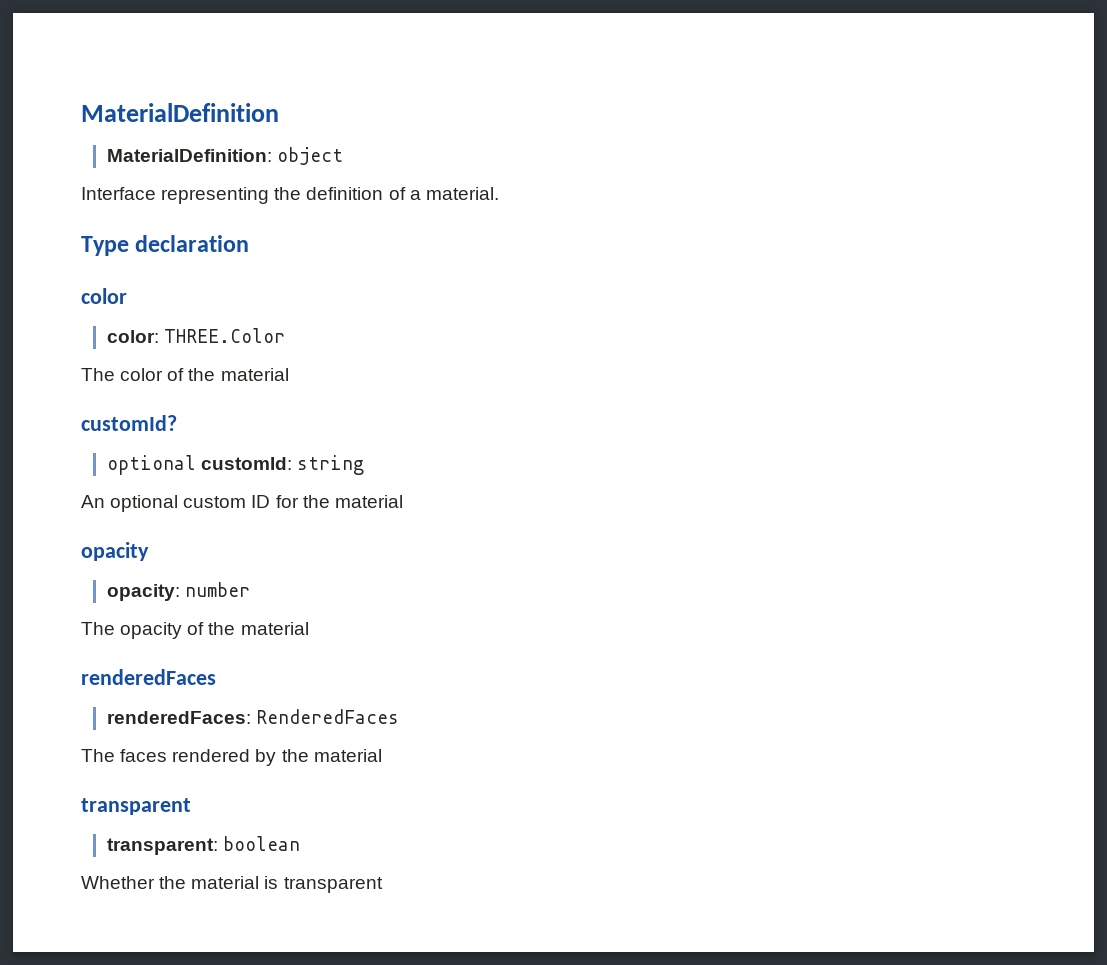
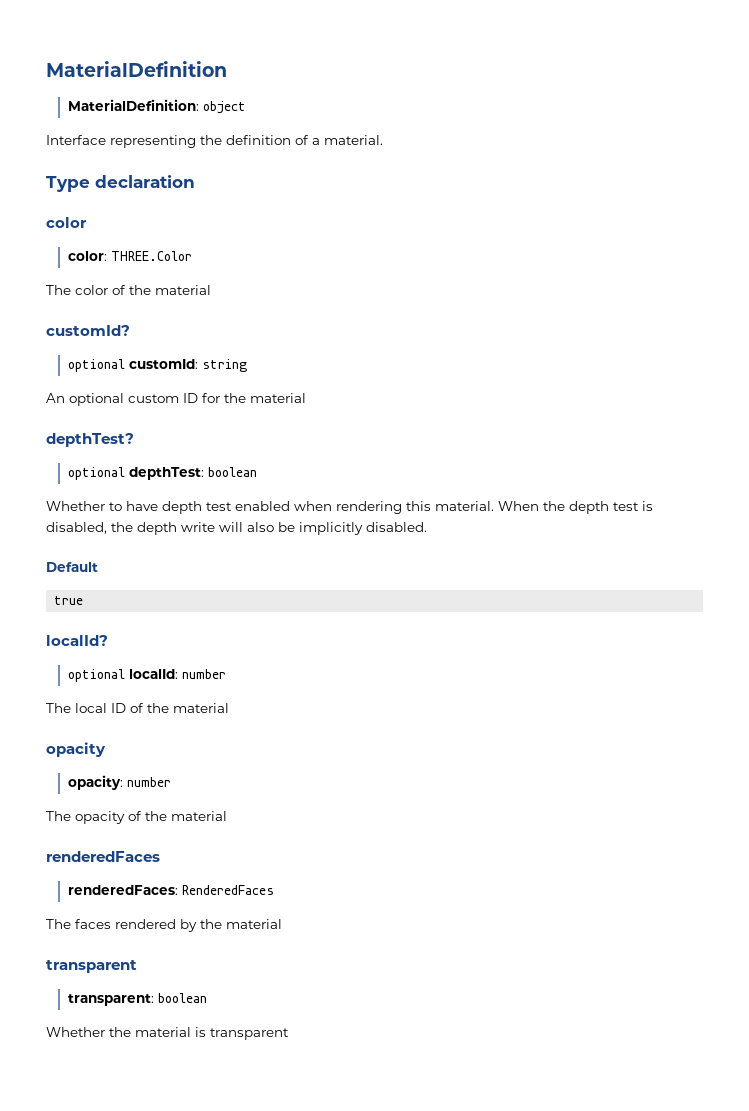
+ depthTest?
+ optional depthTest: boolean
+ Whether to have depth test enabled when rendering this material. When the depth test is disabled, the depth write will also be implicitly disabled.
+ Default
+ true
+ localId?
+ optional localId: number
+ The local ID of the material

